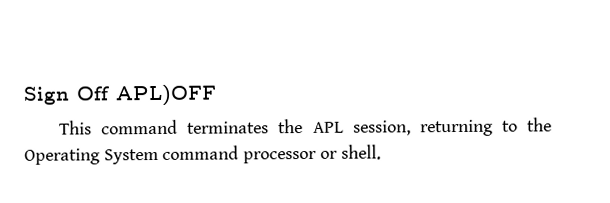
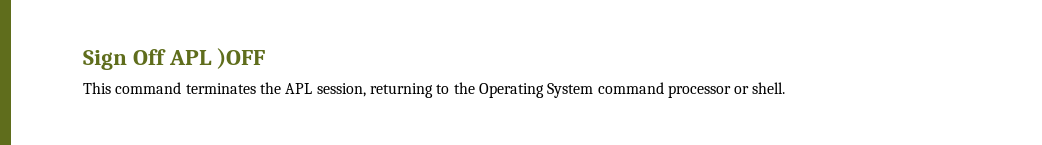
- Sign Off APL)OFF
+ Sign Off APL )OFF

